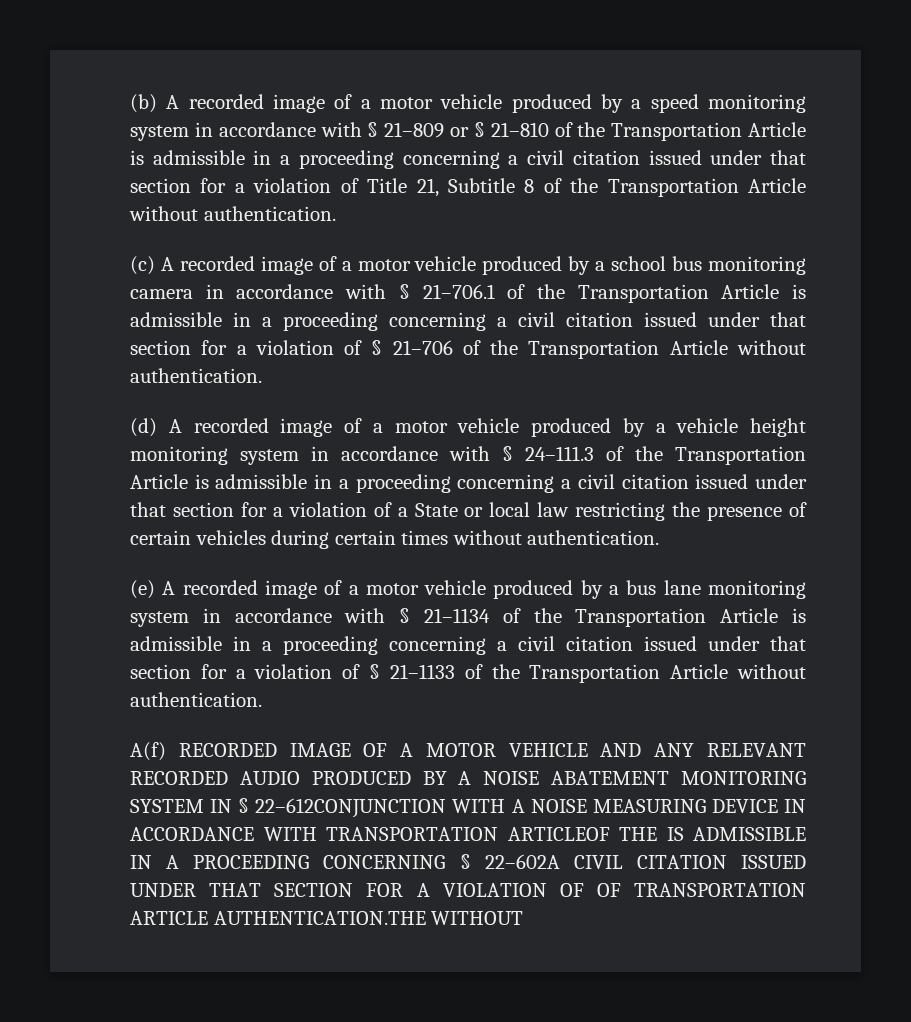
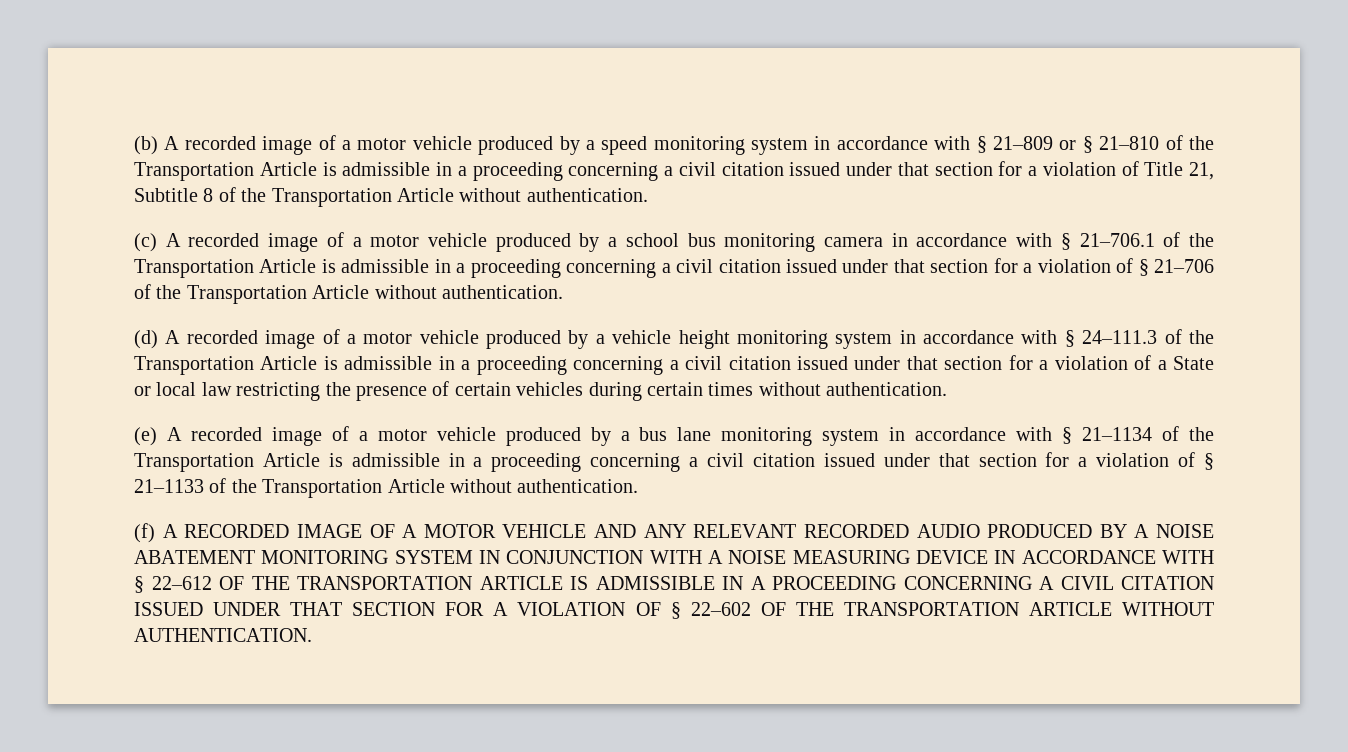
- A(f) RECORDED IMAGE OF A MOTOR VEHICLE AND ANY RELEVANT RECORDED AUDIO PRODUCED BY A NOISE ABATEMENT MONITORING SYSTEM IN § 22–612CONJUNCTION WITH A NOISE MEASURING DEVICE IN ACCORDANCE WITH TRANSPORTATION ARTICLEOF THE IS ADMISSIBLE IN A PROCEEDING CONCERNING § 22–602A CIVIL CITATION ISSUED UNDER THAT SECTION FOR A VIOLATION OF OF TRANSPORTATION ARTICLE AUTHENTICATION.THE WITHOUT
+ (f) A RECORDED IMAGE OF A MOTOR VEHICLE AND ANY RELEVANT RECORDED AUDIO PRODUCED BY A NOISE ABATEMENT MONITORING SYSTEM IN CONJUNCTION WITH A NOISE MEASURING DEVICE IN ACCORDANCE WITH § 22–612 OF THE TRANSPORTATION ARTICLE IS ADMISSIBLE IN A PROCEEDING CONCERNING A CIVIL CITATION ISSUED UNDER THAT SECTION FOR A VIOLATION OF § 22–602 OF THE TRANSPORTATION ARTICLE WITHOUT AUTHENTICATION.

